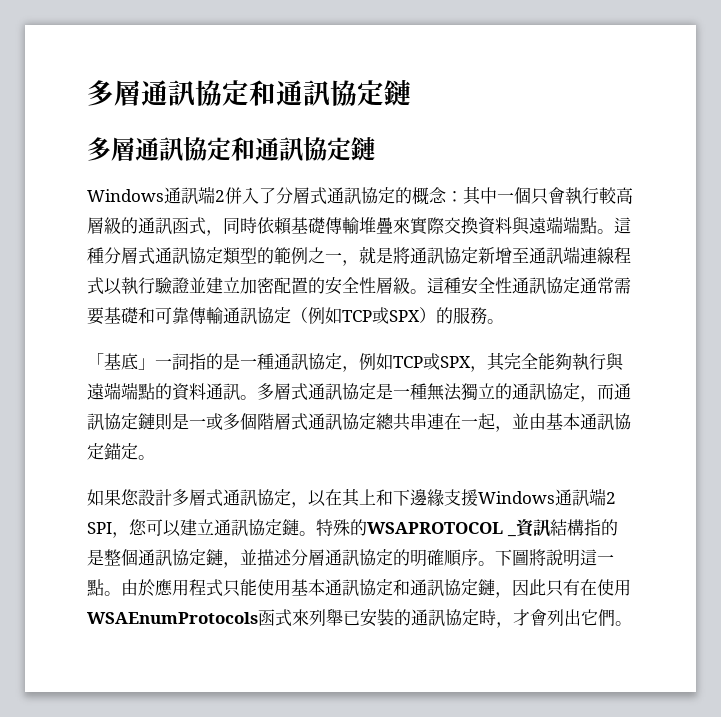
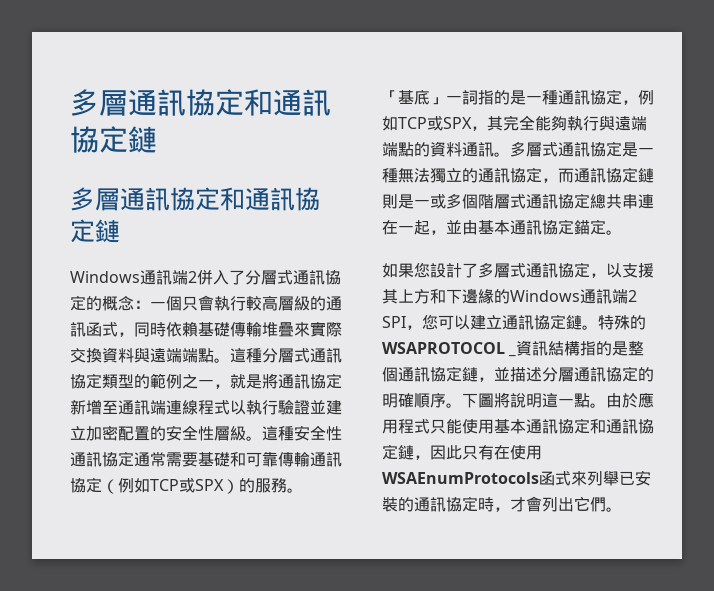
- Windows通訊端2併入了分層式通訊協定的概念：其中一個只會執行較高層級的通訊函式，同時依賴基礎傳輸堆疊來實際交換資料與遠端端點。
+ Windows通訊端2併入了分層式通訊協定的概念：一個只會執行較高層級的通訊函式，同時依賴基礎傳輸堆疊來實際交換資料與遠端端點。
- 如果您設計多層式通訊協定，以在其上和下邊緣支援Windows通訊端2 SPI，您可以建立通訊協定鏈。
+ 如果您設計了多層式通訊協定，以支援其上方和下邊緣的Windows通訊端2 SPI，您可以建立通訊協定鏈。

